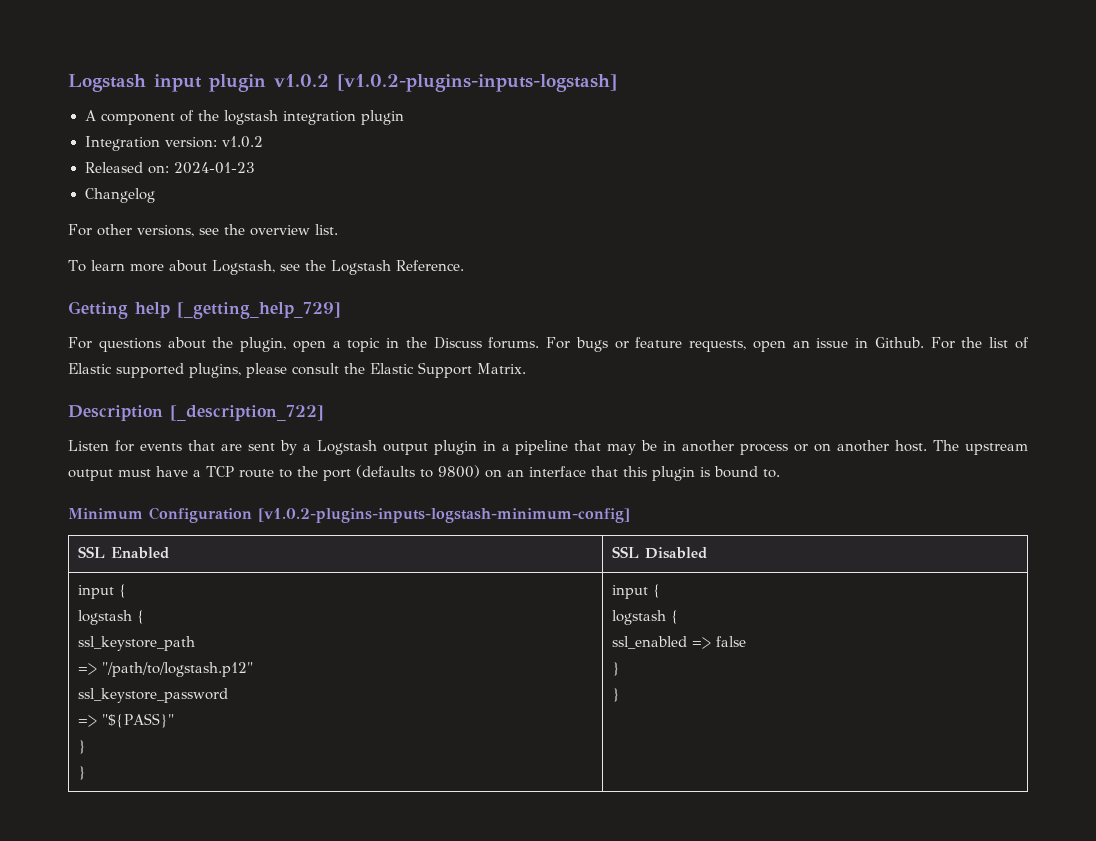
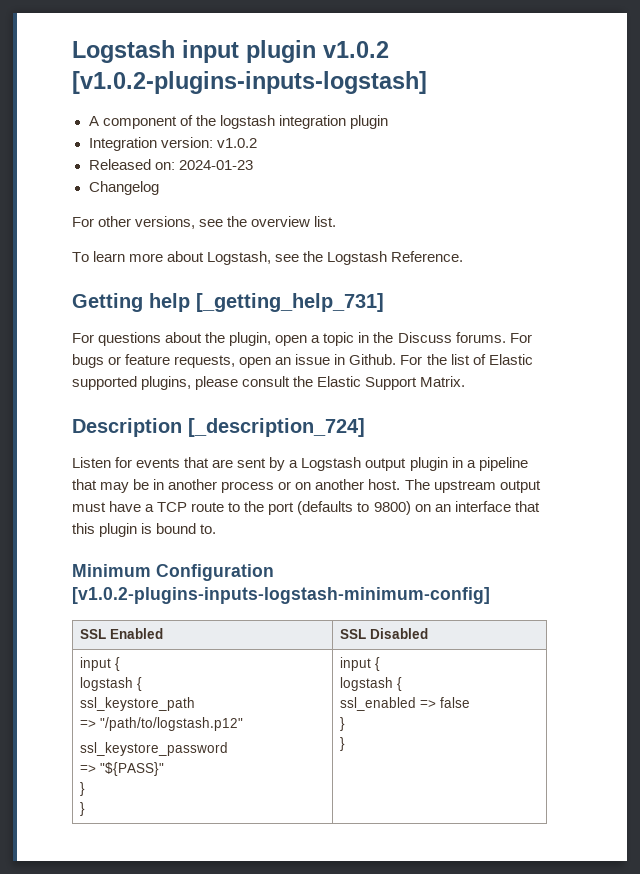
- Getting help [_getting_help_729]
+ Getting help [_getting_help_731]
- Description [_description_722]
+ Description [_description_724]

